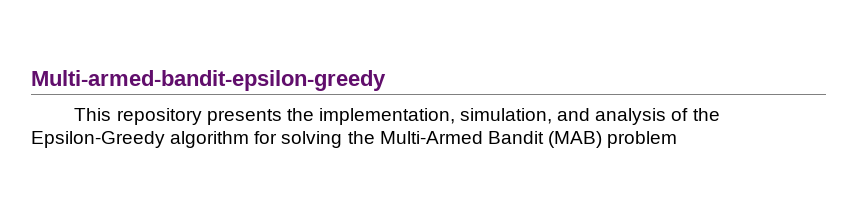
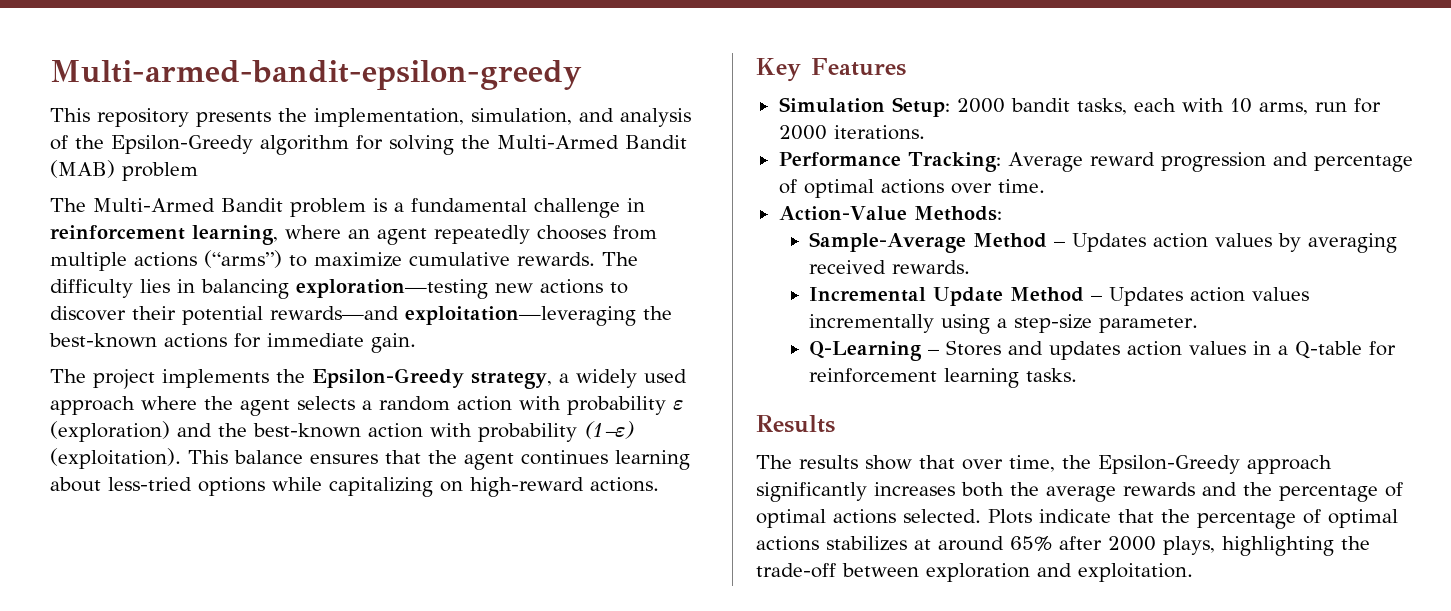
+ The Multi-Armed Bandit problem is a fundamental challenge in reinforcement learning, where an agent repeatedly chooses from multiple actions (“arms”) to maximize cumulative rewards. The difficulty lies in balancing exploration—testing new actions to discover their potential rewards—and exploitation—leveraging the best-known actions for immediate gain.
+ The project implements the Epsilon-Greedy strategy, a widely used approach where the agent selects a random action with probability ε (exploration) and the best-known action with probability (1–ε) (exploitation). This balance ensures that the agent continues learning about less-tried options while capitalizing on high-reward actions.
+ Key Features
+ Simulation Setup: 2000 bandit tasks, each with 10 arms, run for 2000 iterations.
+ Performance Tracking: Average reward progression and percentage of optimal actions over time.
+ Action-Value Methods:
+ Sample-Average Method – Updates action values by averaging received rewards.
+ Incremental Update Method – Updates action values incrementally using a step-size parameter.
+ Q-Learning – Stores and updates action values in a Q-table for reinforcement learning tasks.
+ Results
+ The results show that over time, the Epsilon-Greedy approach significantly increases both the average rewards and the percentage of optimal actions selected. Plots indicate that the percentage of optimal actions stabilizes at around 65% after 2000 plays, highlighting the trade-off between exploration and exploitation.

